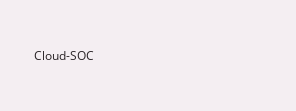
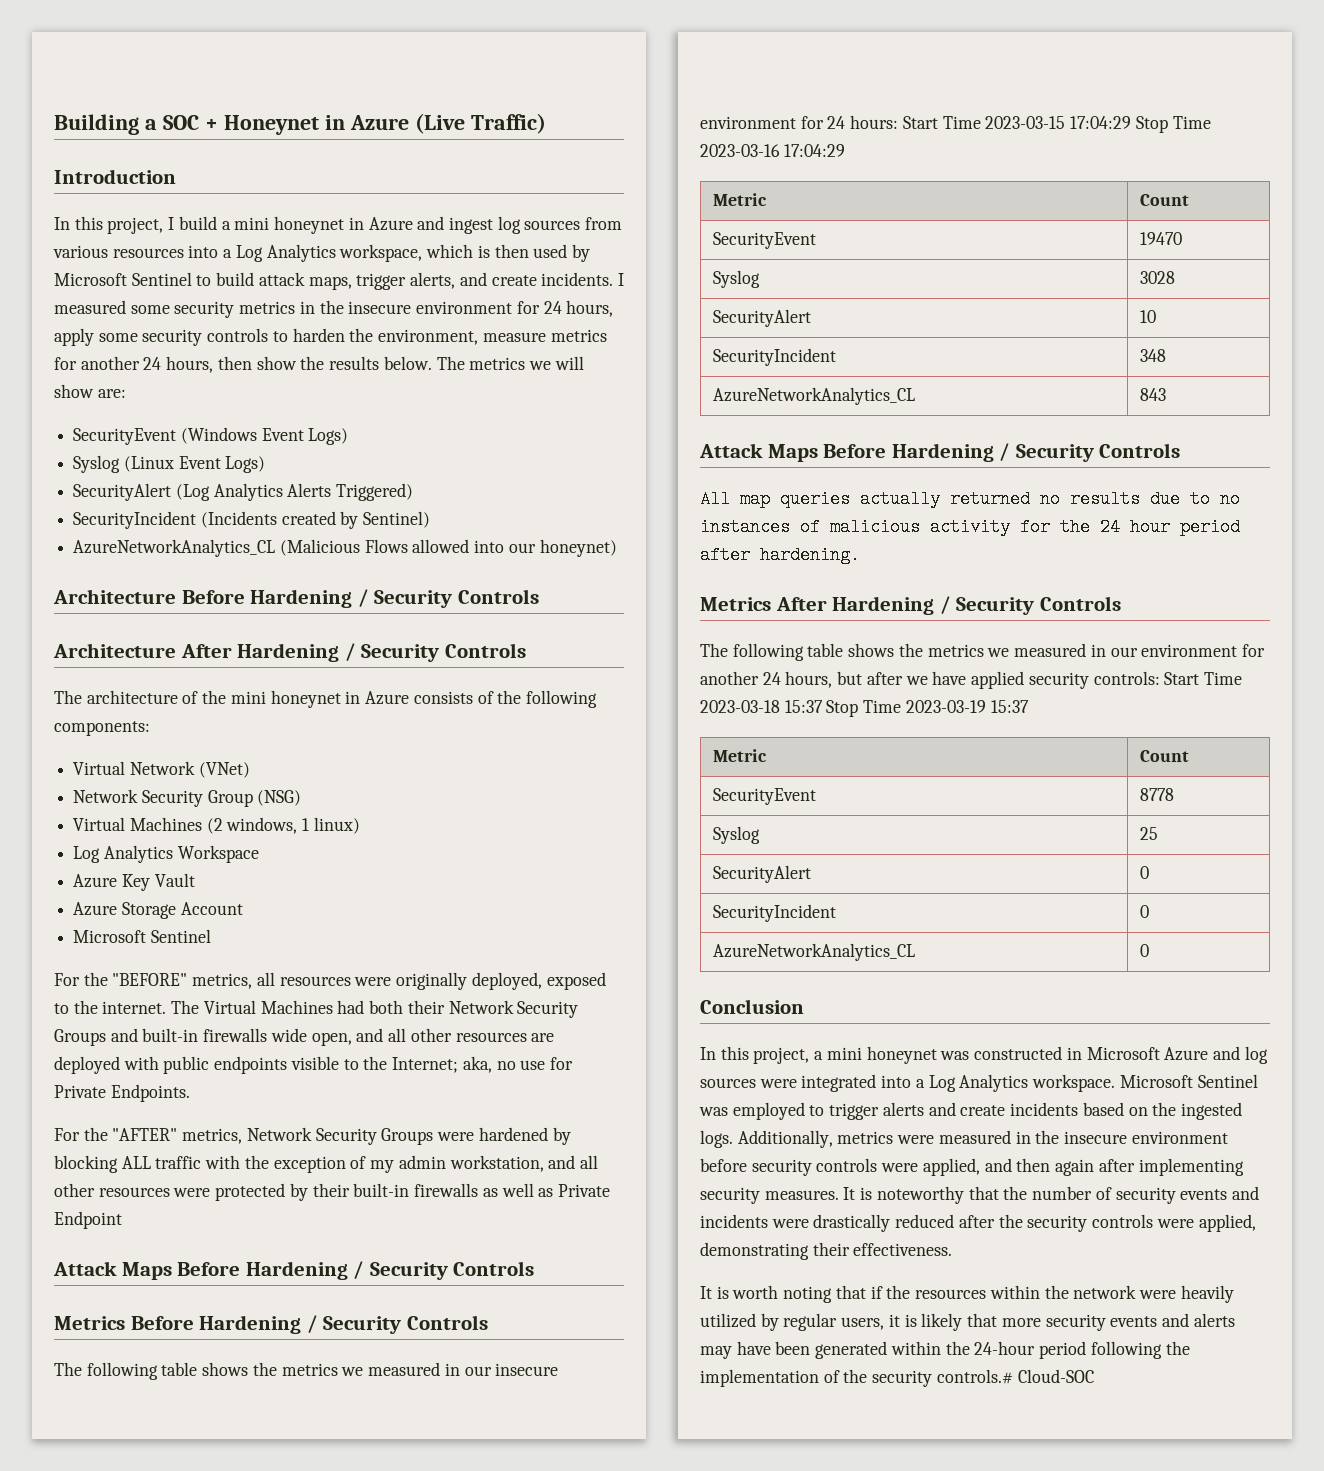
- Cloud-SOC
+ Building a SOC + Honeynet in Azure (Live Traffic)
+ Introduction
+ In this project, I build a mini honeynet in Azure and ingest log sources from various resources into a Log Analytics workspace, which is then used by Microsoft Sentinel to build attack maps, trigger alerts, and create incidents. I measured some security metrics in the insecure environment for 24 hours, apply some security controls to harden the environment, measure metrics for another 24 hours, then show the results below. The metrics we will show are:
+ SecurityEvent (Windows Event Logs)
+ Syslog (Linux Event Logs)
+ SecurityAlert (Log Analytics Alerts Triggered)
+ SecurityIncident (Incidents created by Sentinel)
+ AzureNetworkAnalytics_CL (Malicious Flows allowed into our honeynet)
+ Architecture Before Hardening / Security Controls
+ Architecture After Hardening / Security Controls
+ The architecture of the mini honeynet in Azure consists of the following components:
+ Virtual Network (VNet)
+ Network Security Group (NSG)
+ Virtual Machines (2 windows, 1 linux)
+ Log Analytics Workspace
+ Azure Key Vault
+ Azure Storage Account
+ Microsoft Sentinel
+ For the "BEFORE" metrics, all resources were originally deployed, exposed to the internet. The Virtual Machines had both their Network Security Groups and built-in firewalls wide open, and all other resources are deployed with public endpoints visible to the Internet; aka, no use for Private Endpoints.
+ For the "AFTER" metrics, Network Security Groups were hardened by blocking ALL traffic with the exception of my admin workstation, and all other resources were protected by their built-in firewalls as well as Private Endpoint
+ Attack Maps Before Hardening / Security Controls
+ Metrics Before Hardening / Security Controls
+ The following table shows the metrics we measured in our insecure environment for 24 hours: Start Time 2023-03-15 17:04:29 Stop Time 2023-03-16 17:04:29
+ Metric | Count
+ SecurityEvent | 19470
+ Syslog | 3028
+ SecurityAlert | 10
+ SecurityIncident | 348
+ AzureNetworkAnalytics_CL | 843
+ Attack Maps Before Hardening / Security Controls
+ All map queries actually returned no results due to no instances of malicious activity for the 24 hour period after hardening.
+ Metrics After Hardening / Security Controls
+ The following table shows the metrics we measured in our environment for another 24 hours, but after we have applied security controls: Start Time 2023-03-18 15:37 Stop Time 2023-03-19 15:37
+ Metric | Count
+ SecurityEvent | 8778
+ Syslog | 25
+ SecurityAlert | 0
+ SecurityIncident | 0
+ AzureNetworkAnalytics_CL | 0
+ Conclusion
+ In this project, a mini honeynet was constructed in Microsoft Azure and log sources were integrated into a Log Analytics workspace. Microsoft Sentinel was employed to trigger alerts and create incidents based on the ingested logs. Additionally, metrics were measured in the insecure environment before security controls were applied, and then again after implementing security measures. It is noteworthy that the number of security events and incidents were drastically reduced after the security controls were applied, demonstrating their effectiveness.
+ It is worth noting that if the resources within the network were heavily utilized by regular users, it is likely that more security events and alerts may have been generated within the 24-hour period following the implementation of the security controls.# Cloud-SOC

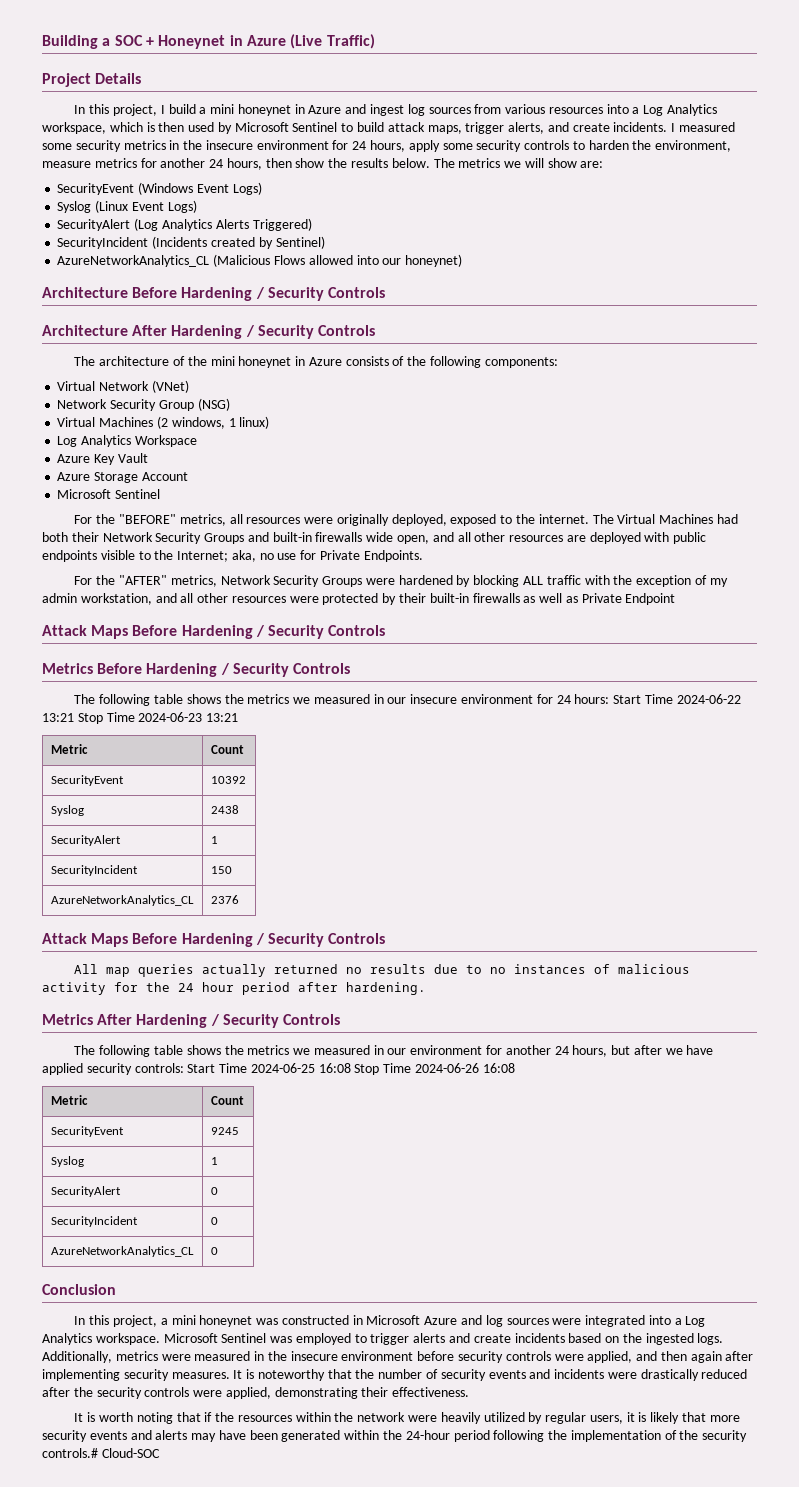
- Introduction
+ Project Details
- The following table shows the metrics we measured in our insecure environment for 24 hours: Start Time 2023-03-15 17:04:29 Stop Time 2023-03-16 17:04:29
+ The following table shows the metrics we measured in our insecure environment for 24 hours: Start Time 2024-06-22 13:21 Stop Time 2024-06-23 13:21
  Metric | Count
- SecurityEvent | 19470
- Syslog | 3028
- SecurityAlert | 10
- SecurityIncident | 348
- AzureNetworkAnalytics_CL | 843
+ SecurityEvent | 10392
+ Syslog | 2438
+ SecurityAlert | 1
+ SecurityIncident | 150
+ AzureNetworkAnalytics_CL | 2376
- The following table shows the metrics we measured in our environment for another 24 hours, but after we have applied security controls: Start Time 2023-03-18 15:37 Stop Time 2023-03-19 15:37
+ The following table shows the metrics we measured in our environment for another 24 hours, but after we have applied security controls: Start Time 2024-06-25 16:08 Stop Time 2024-06-26 16:08
  Metric | Count
- SecurityEvent | 8778
- Syslog | 25
+ SecurityEvent | 9245
+ Syslog | 1

